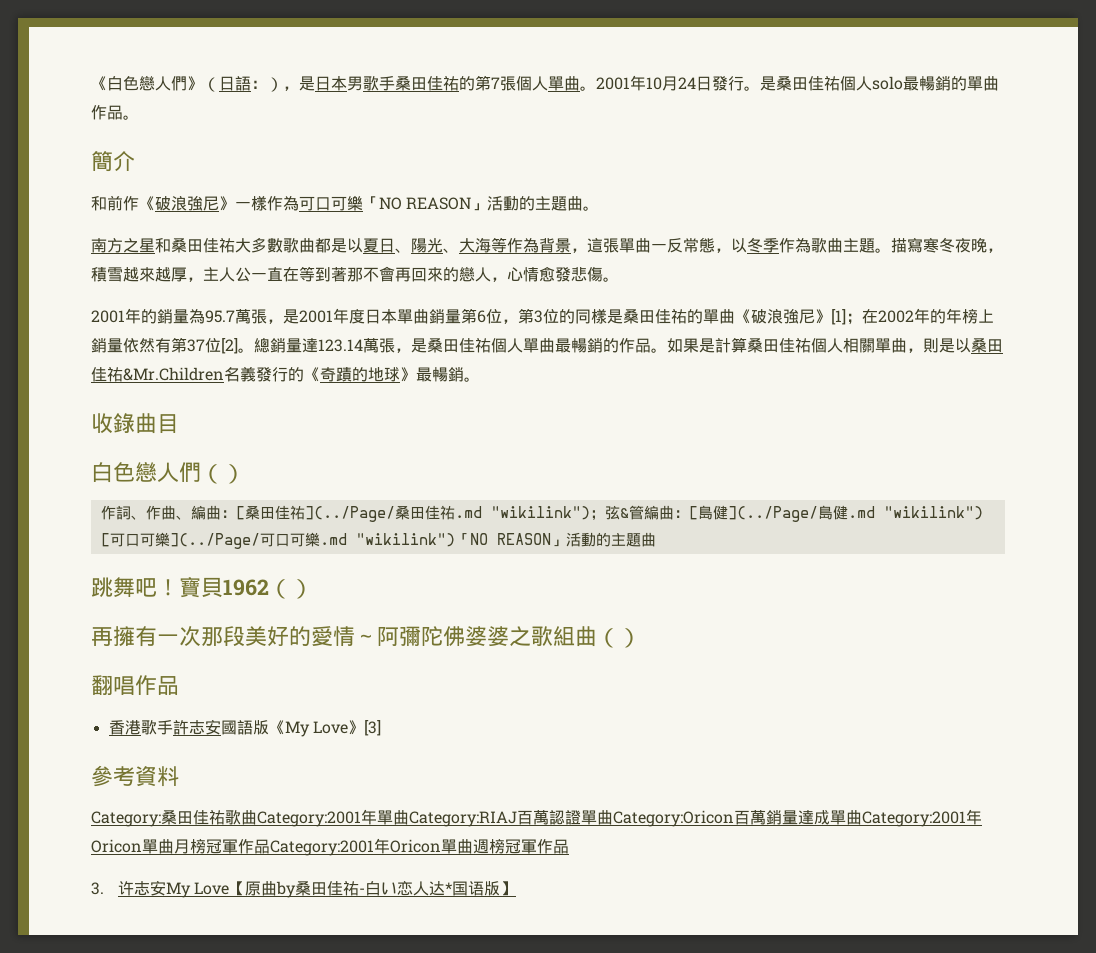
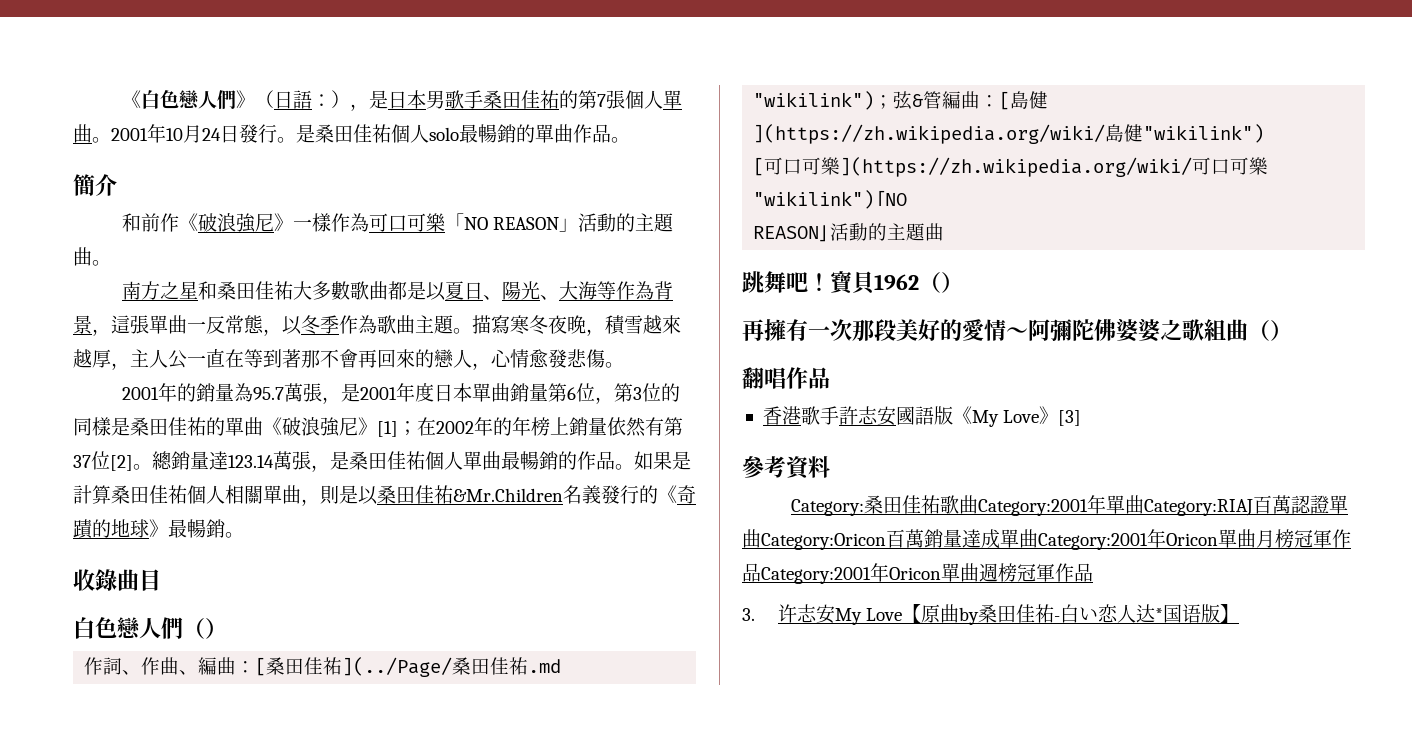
- 作詞、作曲、編曲：[桑田佳祐](../Page/桑田佳祐.md "wikilink")；弦&管編曲：[島健](../Page/島健.md "wikilink")
+ 作詞、作曲、編曲：[桑田佳祐](../Page/桑田佳祐.md "wikilink")；弦&管編曲：[島健](https://zh.wikipedia.org/wiki/島健"wikilink")
- [可口可樂](../Page/可口可樂.md "wikilink")「NO REASON」活動的主題曲
+ [可口可樂](https://zh.wikipedia.org/wiki/可口可樂"wikilink")「NO
+ REASON」活動的主題曲

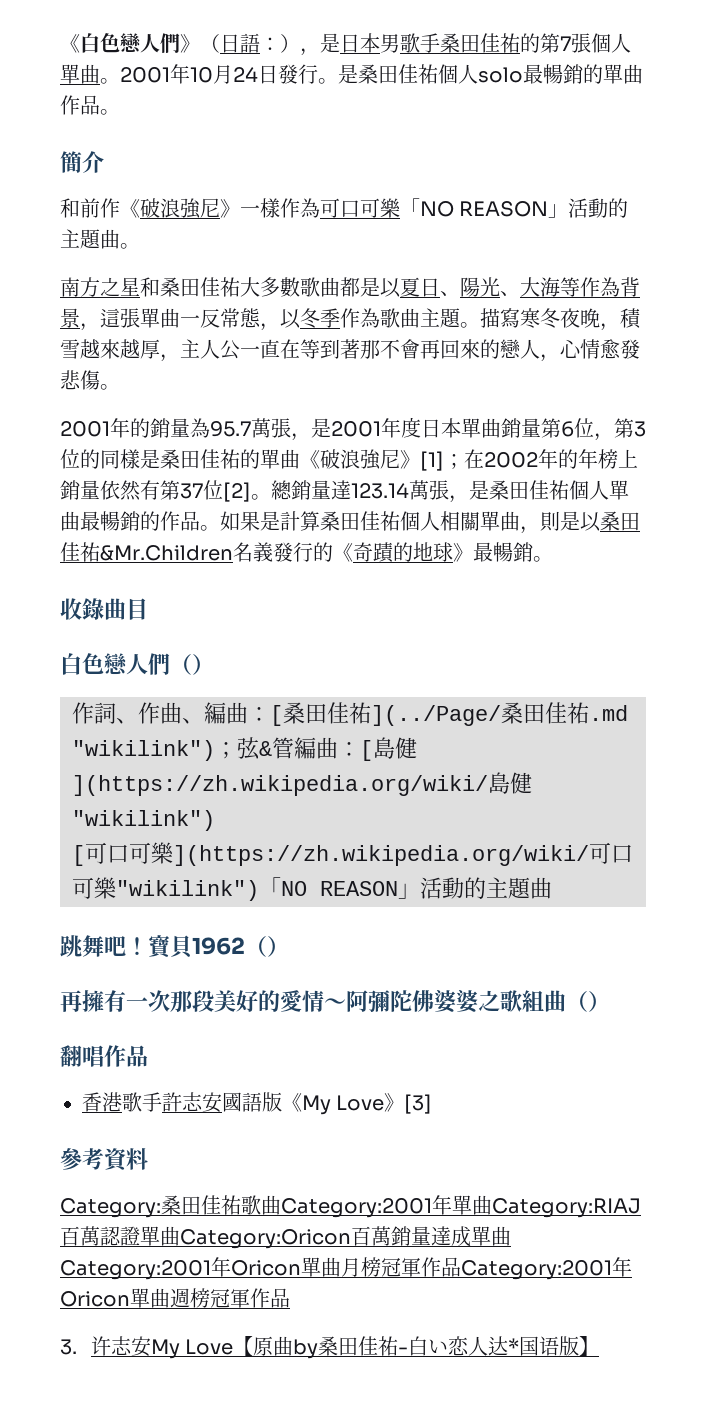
- [可口可樂](https://zh.wikipedia.org/wiki/可口可樂"wikilink")「NO
- REASON」活動的主題曲
+ [可口可樂](https://zh.wikipedia.org/wiki/可口可樂"wikilink")「NO REASON」活動的主題曲

